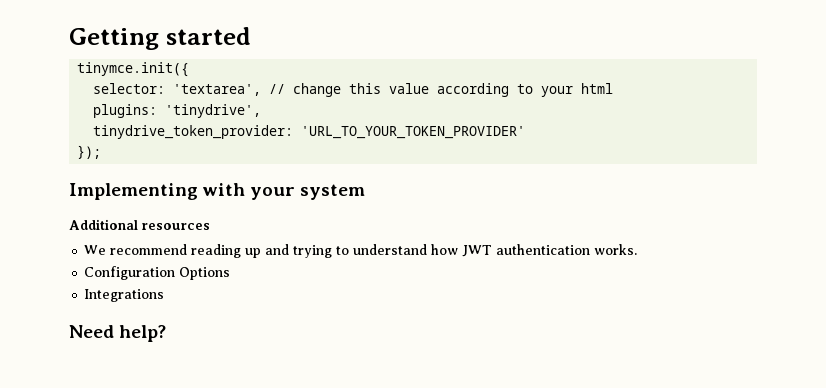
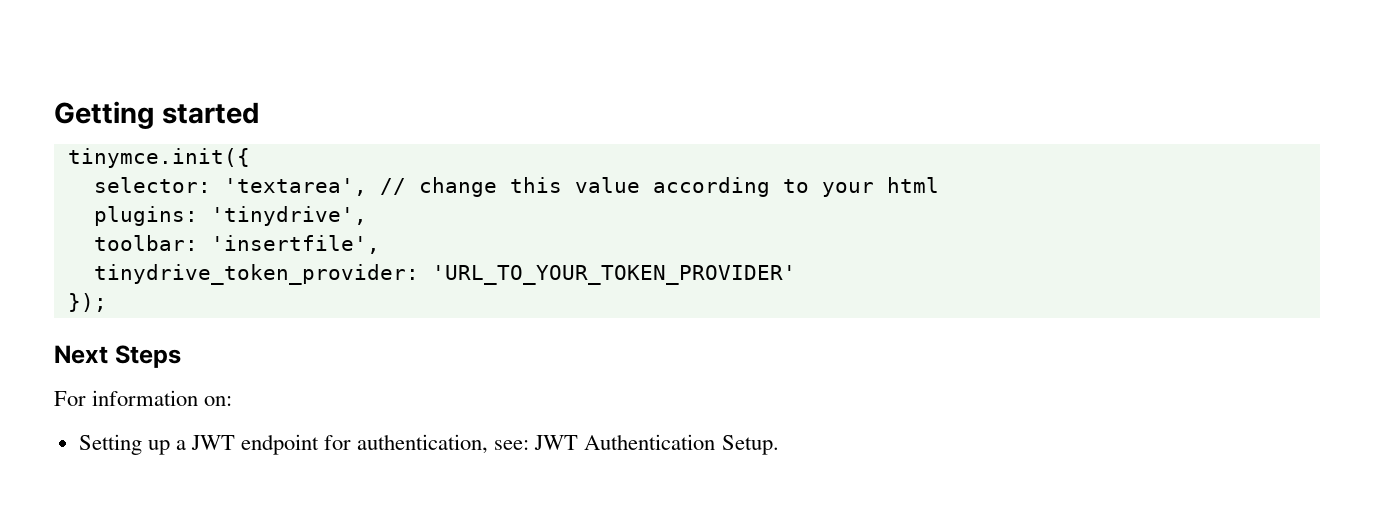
+ toolbar: 'insertfile',
- Implementing with your system
- Additional resources
- We recommend reading up and trying to understand how JWT authentication works.
- Configuration Options
- Integrations
- Need help?
+ Next Steps
+ For information on:
+ Setting up a JWT endpoint for authentication, see: JWT Authentication Setup.

